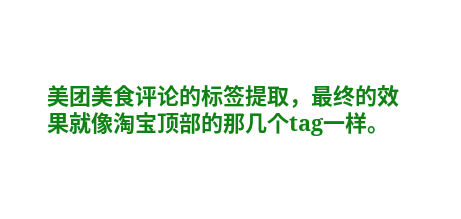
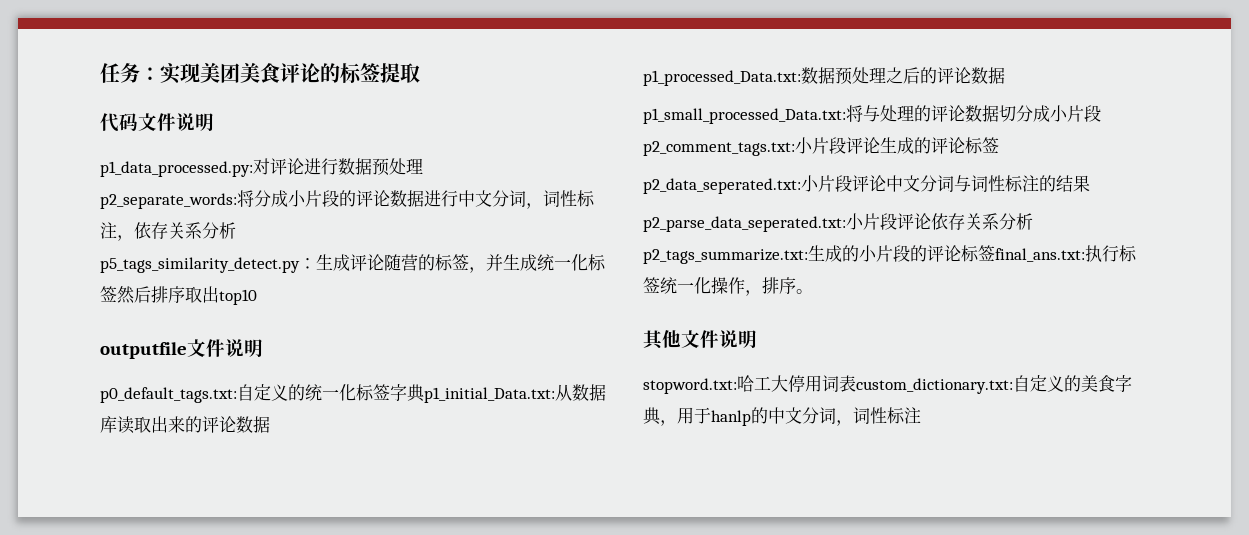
- 美团美食评论的标签提取，最终的效果就像淘宝顶部的那几个tag一样。
+ 任务：实现美团美食评论的标签提取
+ 代码文件说明
+ p1_data_processed.py:对评论进行数据预处理
+ p2_separate_words:将分成小片段的评论数据进行中文分词，词性标注，依存关系分析
+ p5_tags_similarity_detect.py：生成评论随营的标签，并生成统一化标签然后排序取出top10
+ outputfile文件说明
+ p0_default_tags.txt:自定义的统一化标签字典p1_initial_Data.txt:从数据库读取出来的评论数据
+ p1_processed_Data.txt:数据预处理之后的评论数据
+ p1_small_processed_Data.txt:将与处理的评论数据切分成小片段p2_comment_tags.txt:小片段评论生成的评论标签
+ p2_data_seperated.txt:小片段评论中文分词与词性标注的结果
+ p2_parse_data_seperated.txt:小片段评论依存关系分析p2_tags_summarize.txt:生成的小片段的评论标签final_ans.txt:执行标签统一化操作，排序。
+ 其他文件说明
+ stopword.txt:哈工大停用词表custom_dictionary.txt:自定义的美食字典，用于hanlp的中文分词，词性标注

